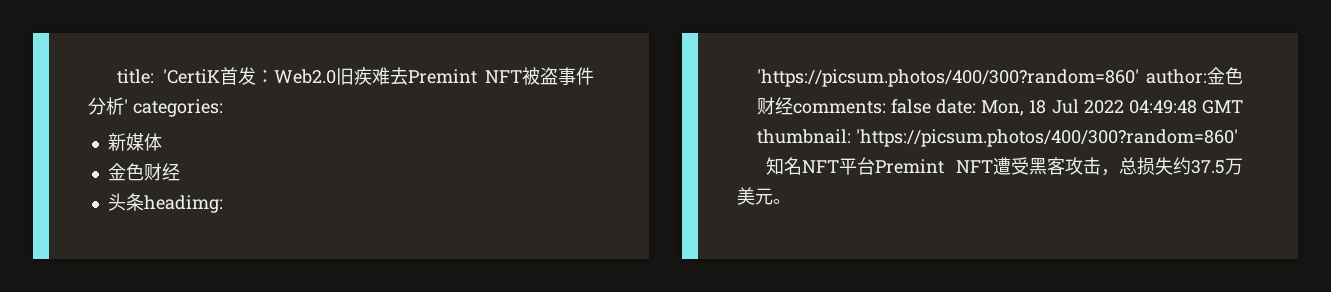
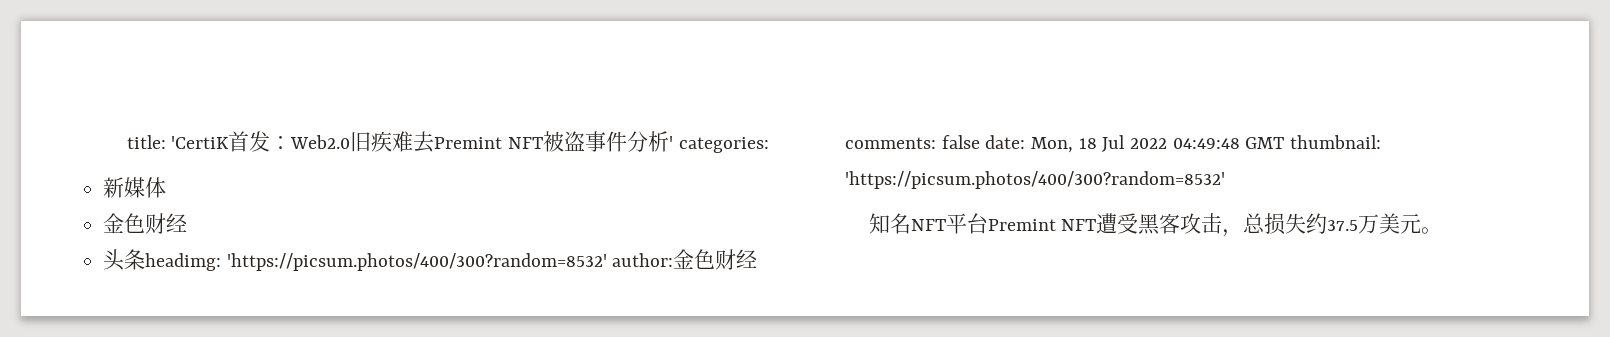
- 头条headimg: 'https://picsum.photos/400/300?random=860' author:金色财经comments: false date: Mon, 18 Jul 2022 04:49:48 GMT thumbnail: 'https://picsum.photos/400/300?random=860'
+ 头条headimg: 'https://picsum.photos/400/300?random=8532' author:金色财经comments: false date: Mon, 18 Jul 2022 04:49:48 GMT thumbnail: 'https://picsum.photos/400/300?random=8532'

